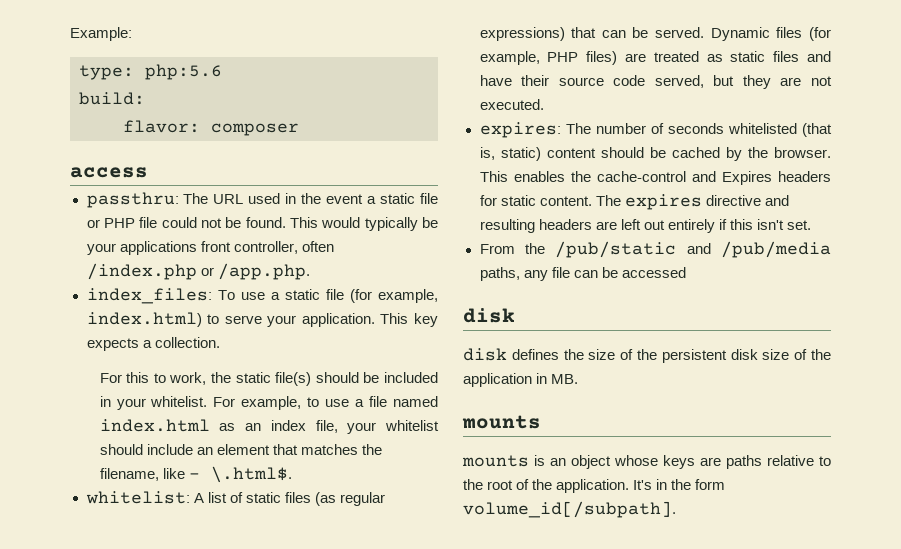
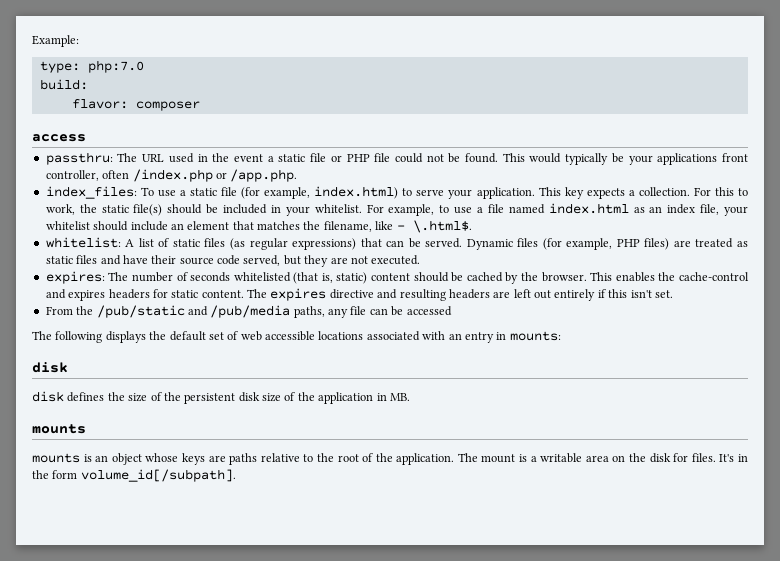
- type: php:5.6
+ type: php:7.0
- This key expects a collection.
- For this to work, the static file(s) should be included in your whitelist.
+ This key expects a collection. For this to work, the static file(s) should be included in your whitelist.
- This enables the cache-control and Expires headers for static content.
+ This enables the cache-control and expires headers for static content.
+ The following displays the default set of web accessible locations associated with an entry in mounts:
+ The mount is a writable area on the disk for files.

